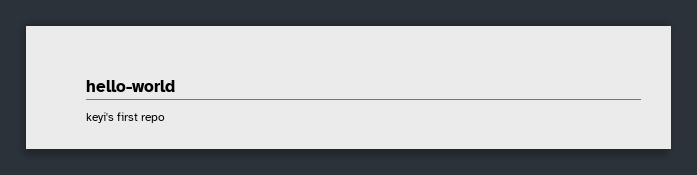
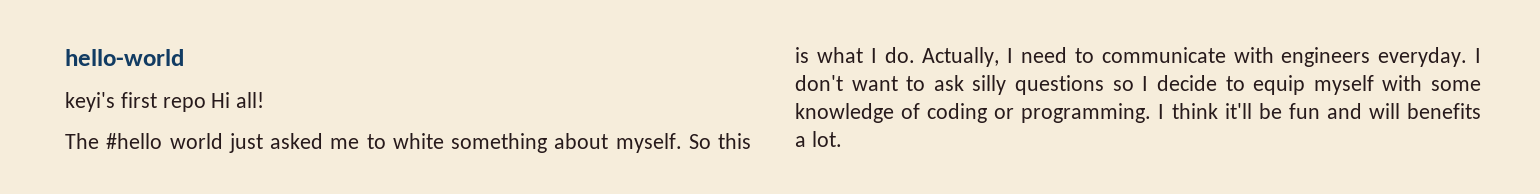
- keyi's first repo
+ keyi's first repo Hi all!
+ The #hello world just asked me to white something about myself. So this is what I do. Actually, I need to communicate with engineers everyday. I don't want to ask silly questions so I decide to equip myself with some knowledge of coding or programming. I think it'll be fun and will benefits a lot.

